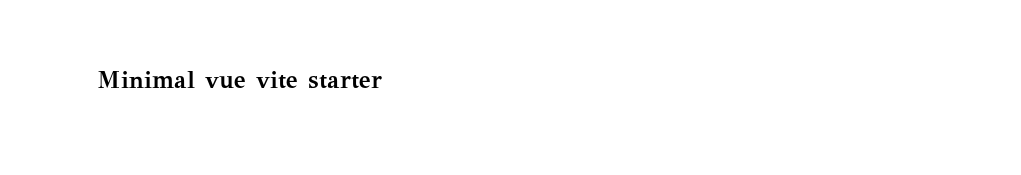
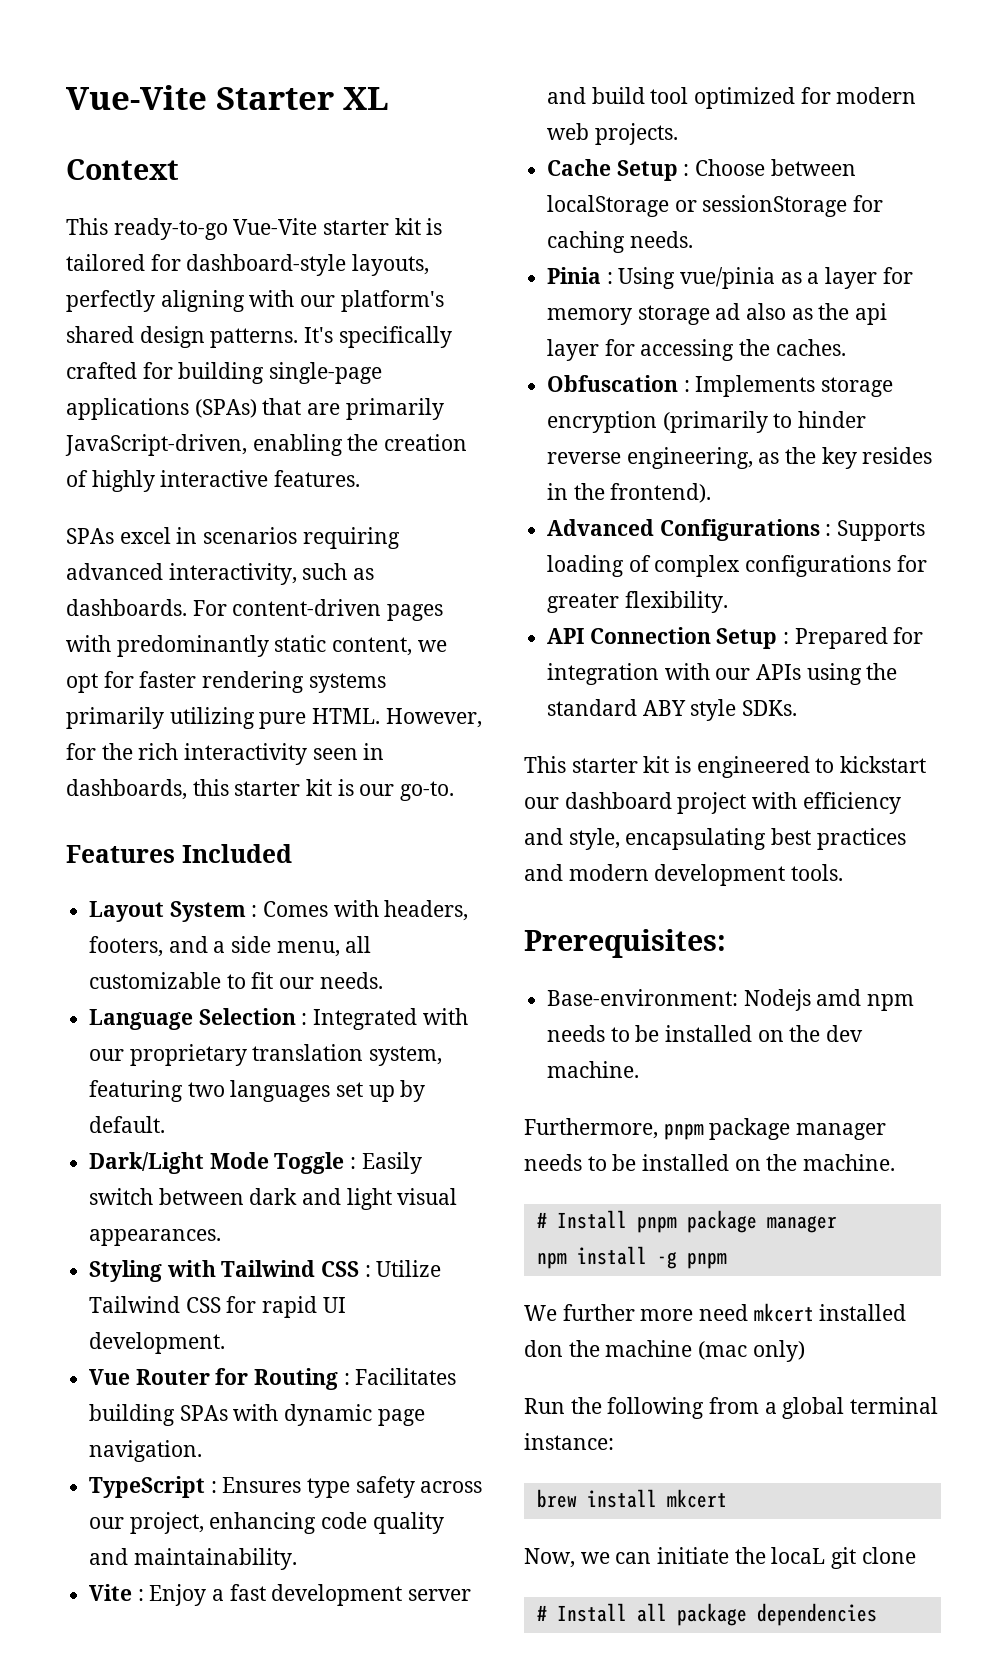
- Minimal vue vite starter
+ Vue-Vite Starter XL
+ Context
+ This ready-to-go Vue-Vite starter kit is tailored for dashboard-style layouts, perfectly aligning with our platform's shared design patterns. It's specifically crafted for building single-page applications (SPAs) that are primarily JavaScript-driven, enabling the creation of highly interactive features.
+ SPAs excel in scenarios requiring advanced interactivity, such as dashboards. For content-driven pages with predominantly static content, we opt for faster rendering systems primarily utilizing pure HTML. However, for the rich interactivity seen in dashboards, this starter kit is our go-to.
+ Features Included
+ Layout System : Comes with headers, footers, and a side menu, all customizable to fit our needs.
+ Language Selection : Integrated with our proprietary translation system, featuring two languages set up by default.
+ Dark/Light Mode Toggle : Easily switch between dark and light visual appearances.
+ Styling with Tailwind CSS : Utilize Tailwind CSS for rapid UI development.
+ Vue Router for Routing : Facilitates building SPAs with dynamic page navigation.
+ TypeScript : Ensures type safety across our project, enhancing code quality and maintainability.
+ Vite : Enjoy a fast development server and build tool optimized for modern web projects.
+ Cache Setup : Choose between localStorage or sessionStorage for caching needs.
+ Pinia : Using vue/pinia as a layer for memory storage ad also as the api layer for accessing the caches.
+ Obfuscation : Implements storage encryption (primarily to hinder reverse engineering, as the key resides in the frontend).
+ Advanced Configurations : Supports loading of complex configurations for greater flexibility.
+ API Connection Setup : Prepared for integration with our APIs using the standard ABY style SDKs.
+ This starter kit is engineered to kickstart our dashboard project with efficiency and style, encapsulating best practices and modern development tools.
+ Prerequisites:
+ Base-environment: Nodejs amd npm needs to be installed on the dev machine.
+ Furthermore, pnpm package manager needs to be installed on the machine.
+ # Install pnpm package manager
+ npm install -g pnpm
+ We further more need mkcert installed don the machine (mac only)
+ Run the following from a global terminal instance:
+ brew install mkcert
+ Now, we can initiate the locaL git clone
+ # Install all package dependencies

